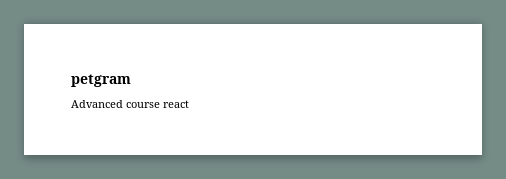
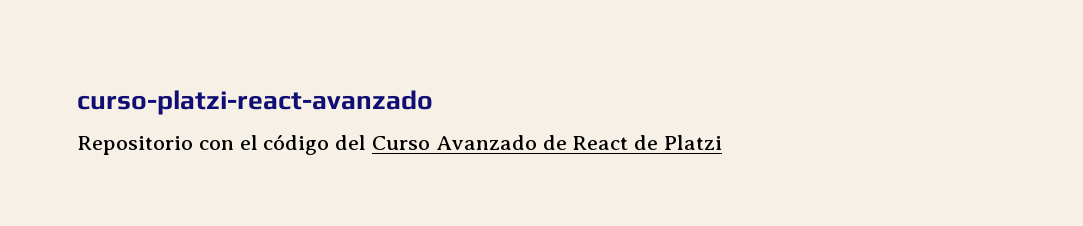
- petgram
- Advanced course react
+ curso-platzi-react-avanzado
+ Repositorio con el código del Curso Avanzado de React de Platzi

